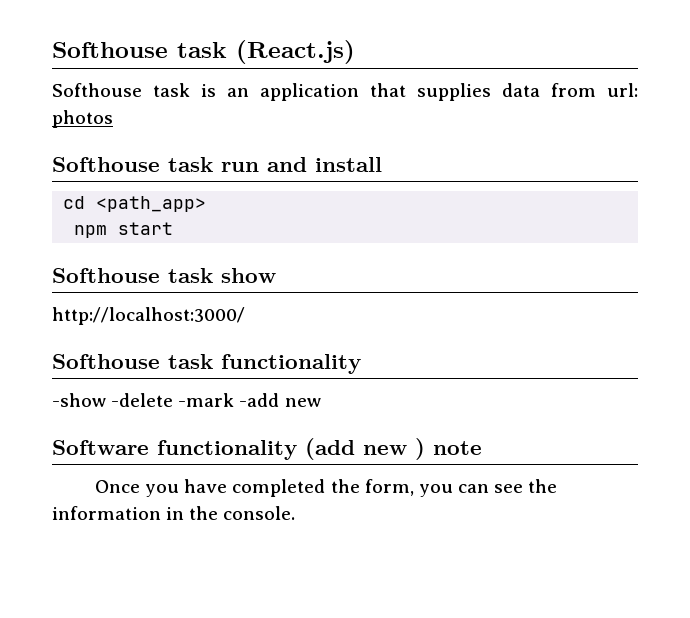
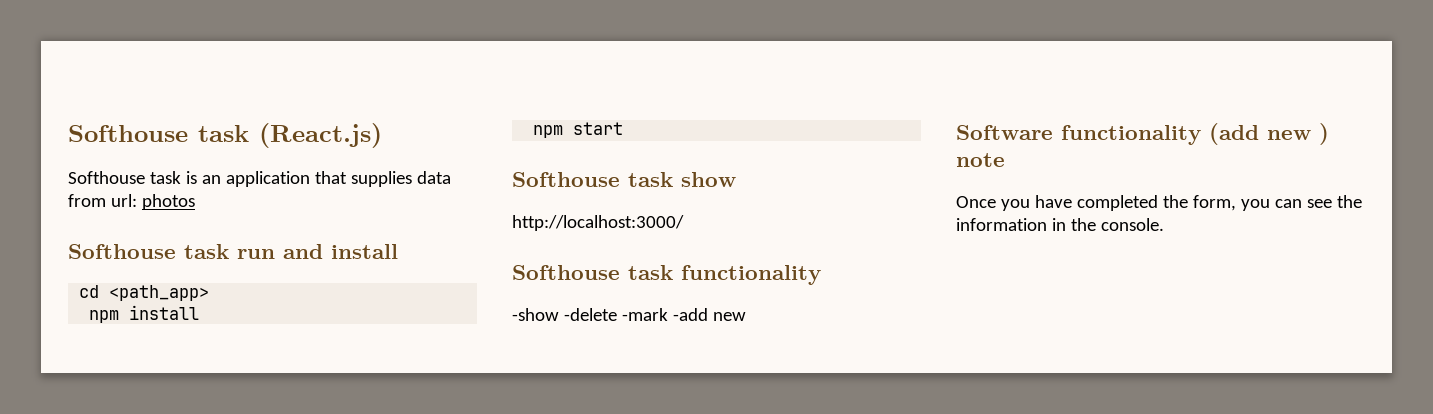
+ npm install

